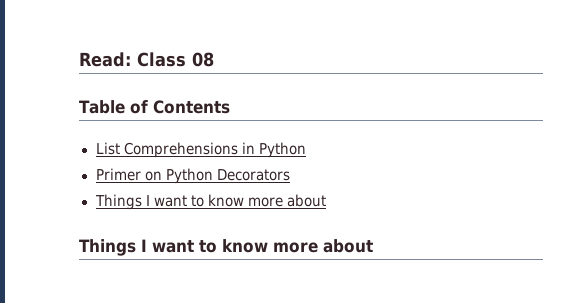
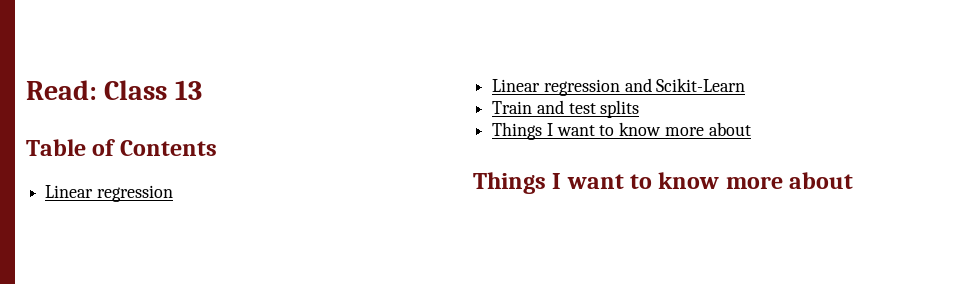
- Read: Class 08
+ Read: Class 13
  Table of Contents
- List Comprehensions in Python
- Primer on Python Decorators
+ Linear regression
+ Linear regression and Scikit-Learn
+ Train and test splits

